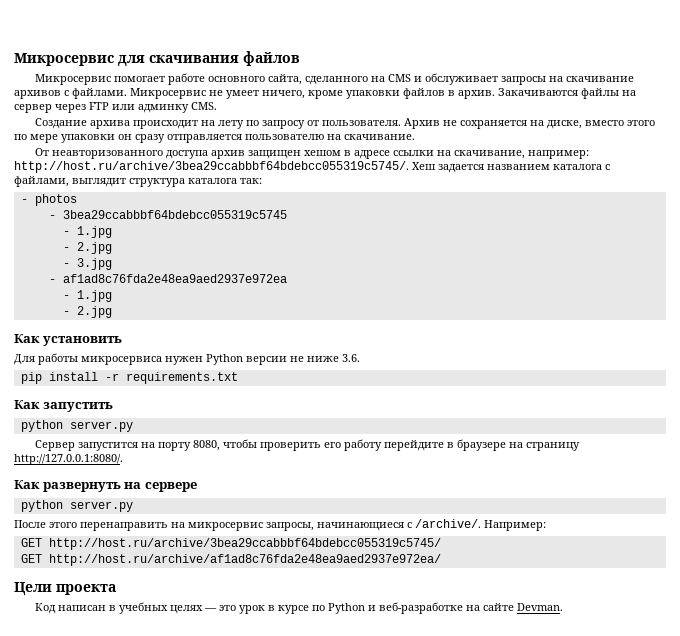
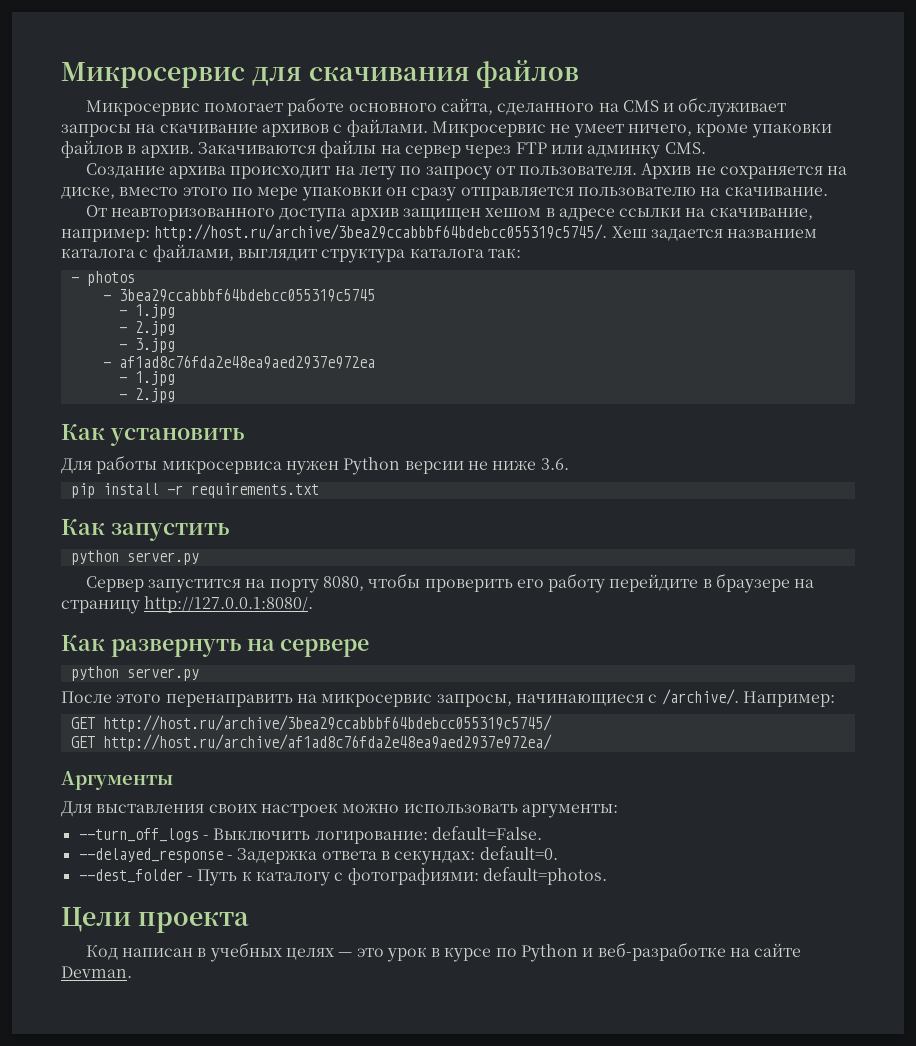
+ Аргументы
+ Для выставления своих настроек можно использовать аргументы:
+ --turn_off_logs - Выключить логирование: default=False.
+ --delayed_response - Задержка ответа в секундах: default=0.
+ --dest_folder - Путь к каталогу с фотографиями: default=photos.

